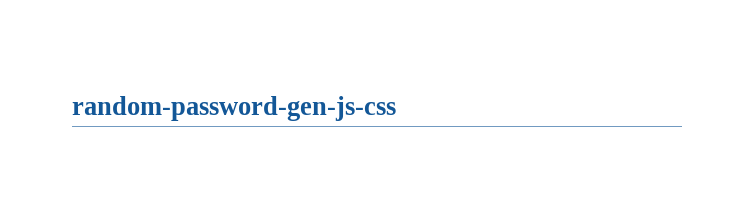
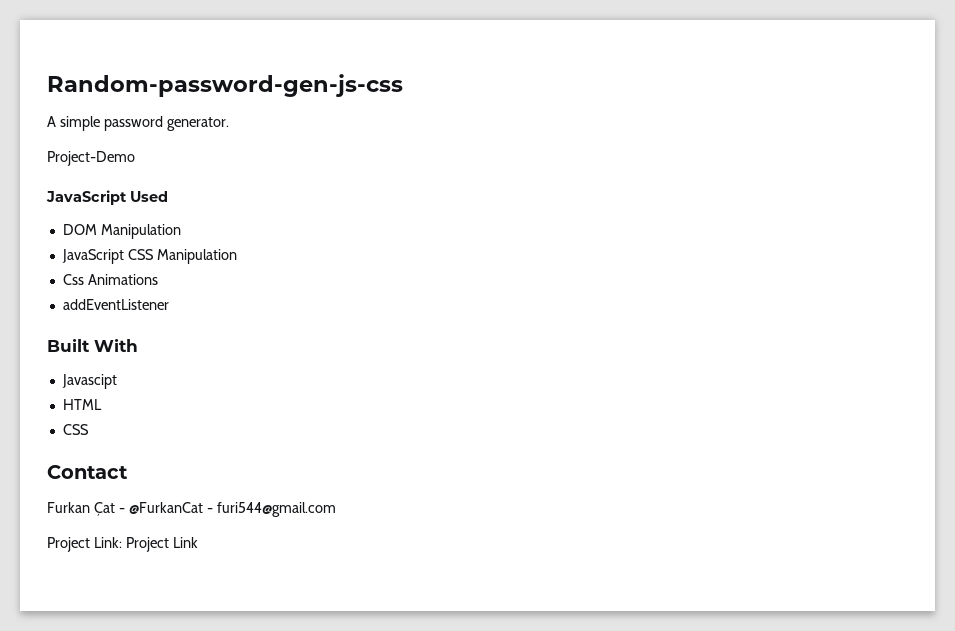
- random-password-gen-js-css
+ Random-password-gen-js-css
+ A simple password generator.
+ Project-Demo
+ JavaScript Used
+ DOM Manipulation
+ JavaScript CSS Manipulation
+ Css Animations
+ addEventListener
+ Built With
+ Javascipt
+ HTML
+ CSS
+ Contact
+ Furkan Çat - @FurkanCat - furi544@gmail.com
+ Project Link: Project Link

